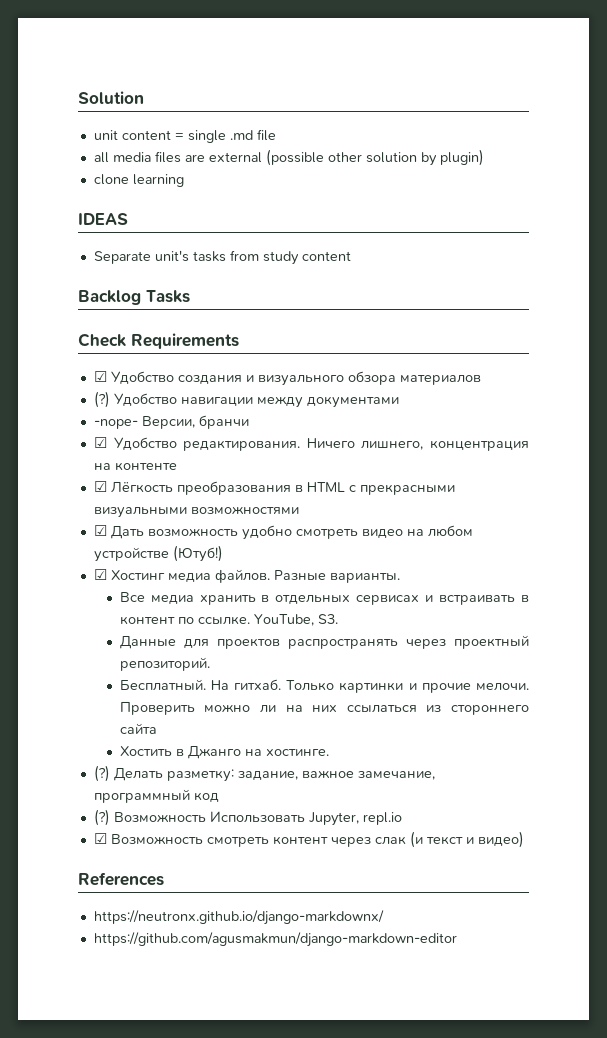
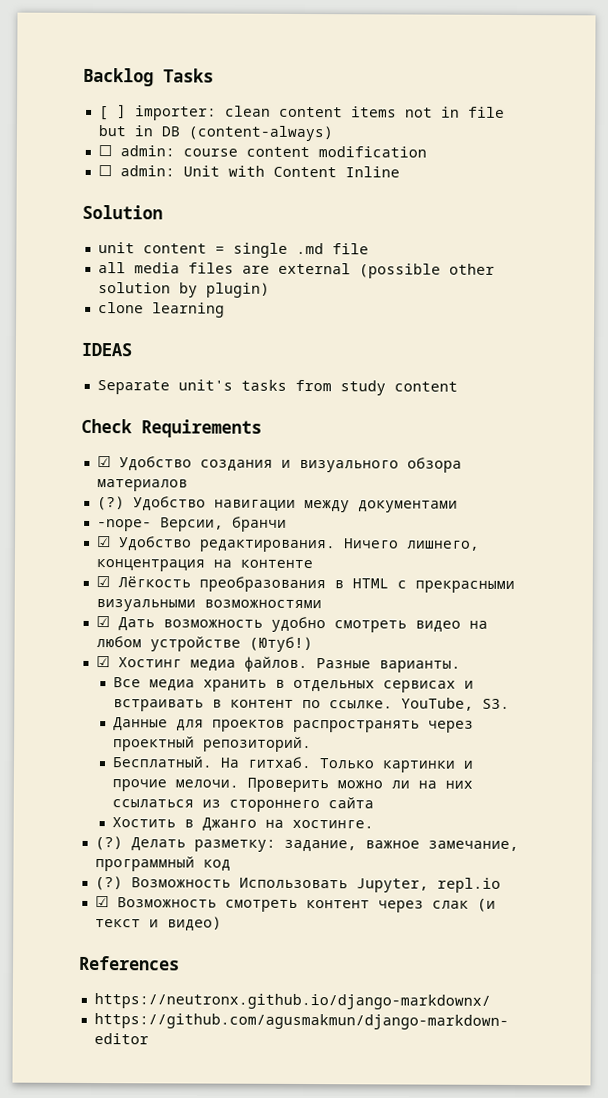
+ Backlog Tasks
+ [ ] importer: clean content items not in file but in DB (content-always)
+ ☐ admin: course content modification
+ ☐ admin: Unit with Content Inline
- Backlog Tasks

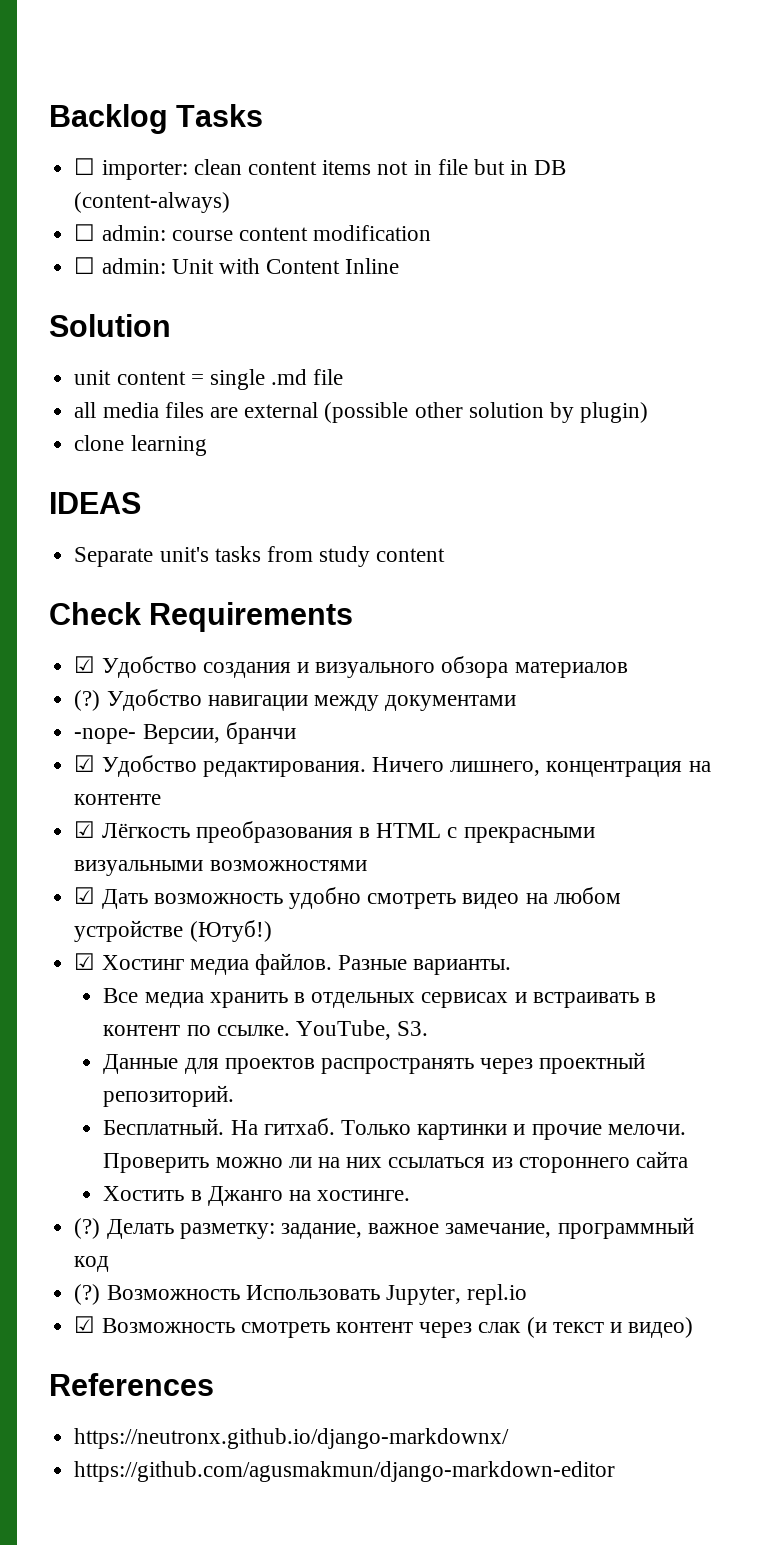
- [ ] importer: clean content items not in file but in DB (content-always)
+ ☐ importer: clean content items not in file but in DB (content-always)

